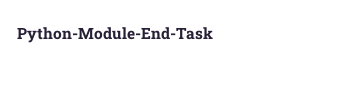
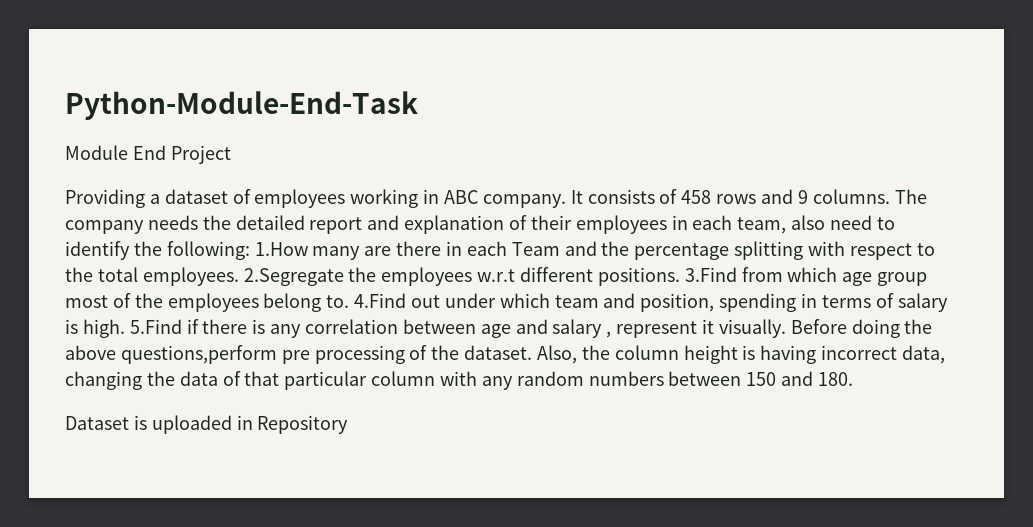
+ Module End Project
+ Providing a dataset of employees working in ABC company. It consists of 458 rows and 9 columns. The company needs the detailed report and explanation of their employees in each team, also need to identify the following: 1.How many are there in each Team and the percentage splitting with respect to the total employees. 2.Segregate the employees w.r.t different positions. 3.Find from which age group most of the employees belong to. 4.Find out under which team and position, spending in terms of salary is high. 5.Find if there is any correlation between age and salary , represent it visually. Before doing the above questions,perform pre processing of the dataset. Also, the column height is having incorrect data, changing the data of that particular column with any random numbers between 150 and 180.
+ Dataset is uploaded in Repository

